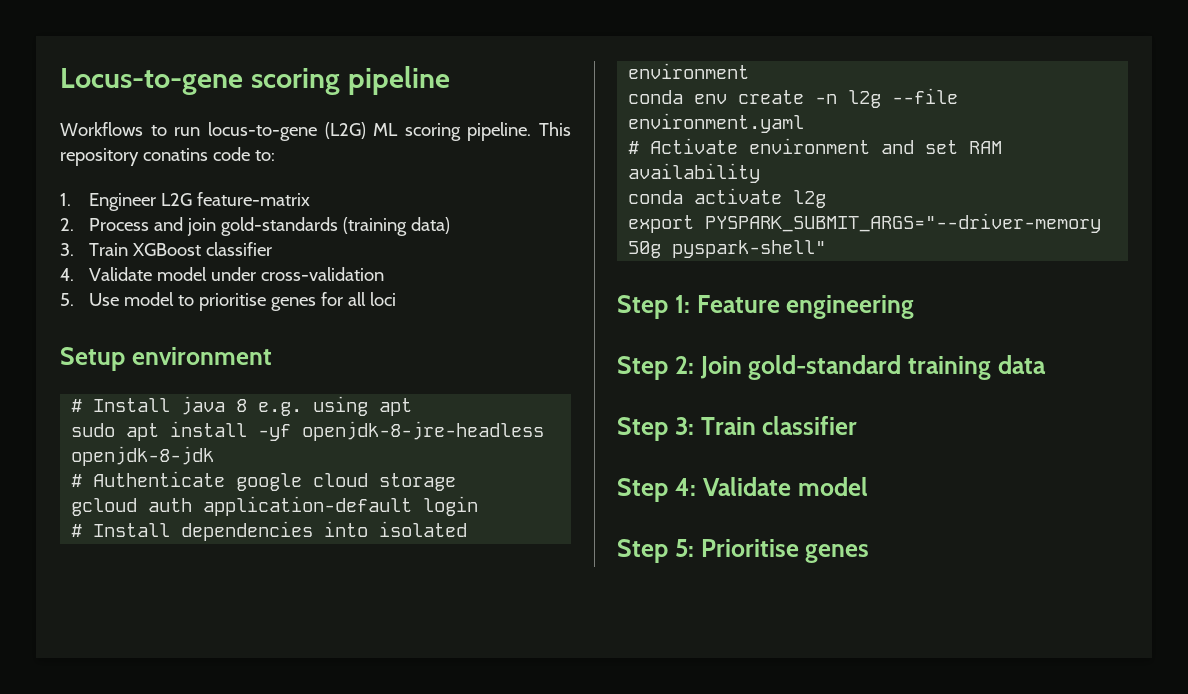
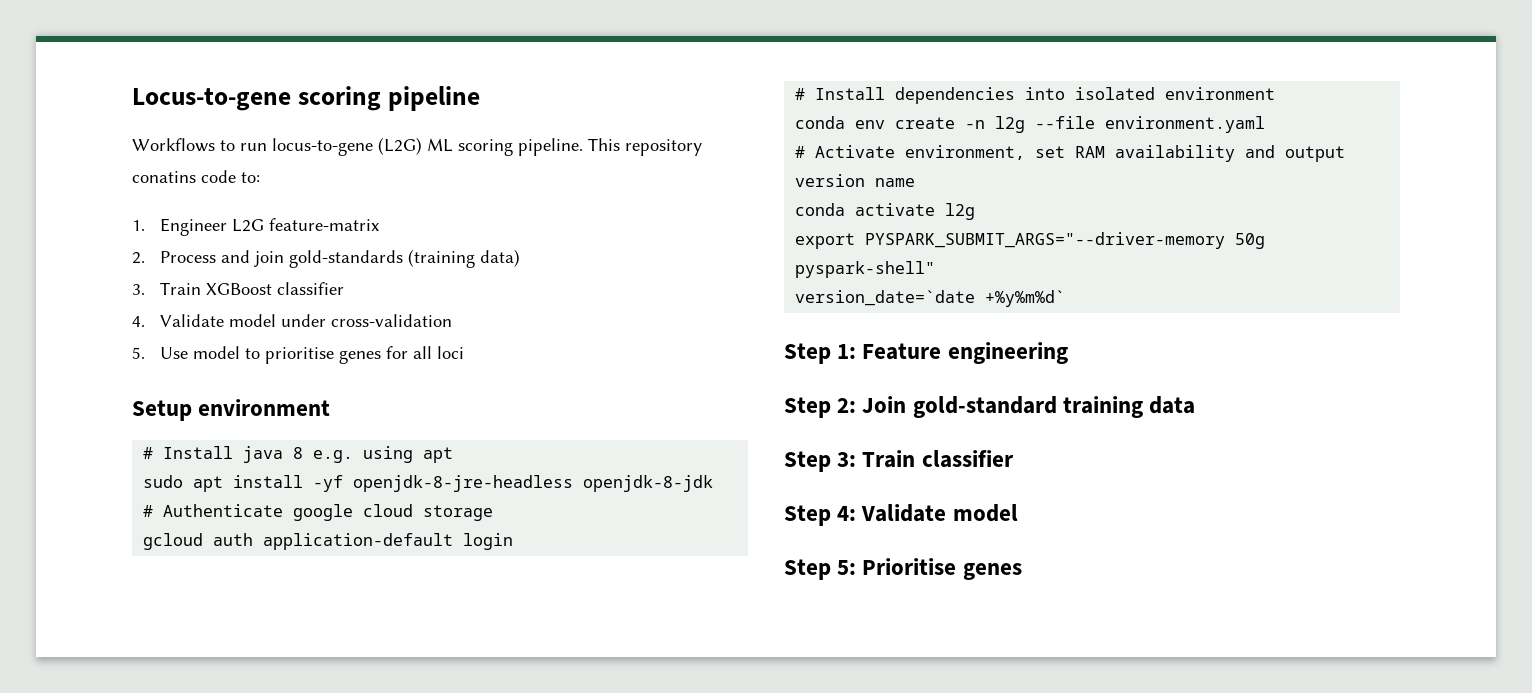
- # Activate environment and set RAM availability
+ # Activate environment, set RAM availability and output version name
+ version_date=`date +%y%m%d`

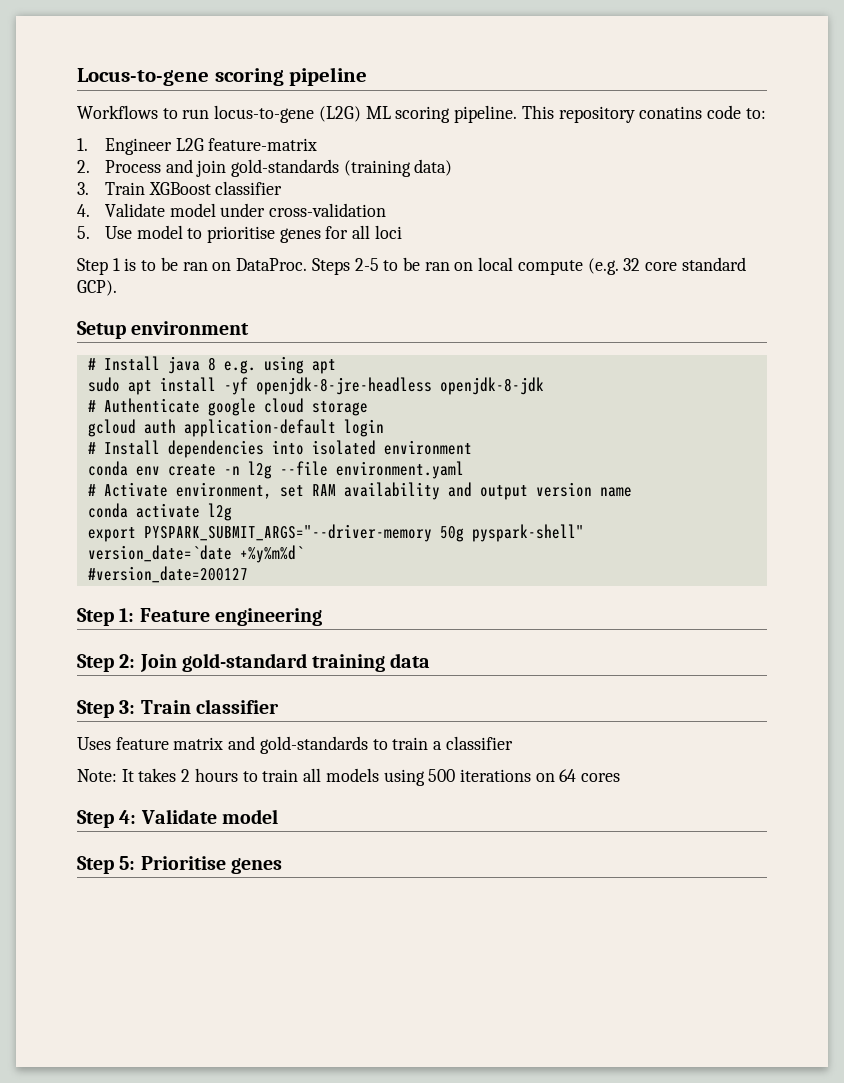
+ Step 1 is to be ran on DataProc. Steps 2-5 to be ran on local compute (e.g. 32 core standard GCP).
+ #version_date=200127
+ Uses feature matrix and gold-standards to train a classifier
+ Note: It takes 2 hours to train all models using 500 iterations on 64 cores

